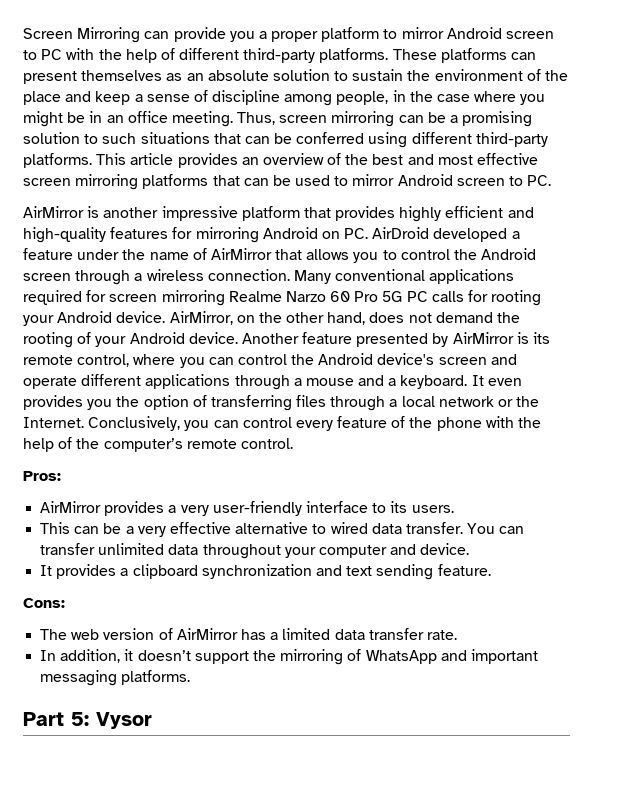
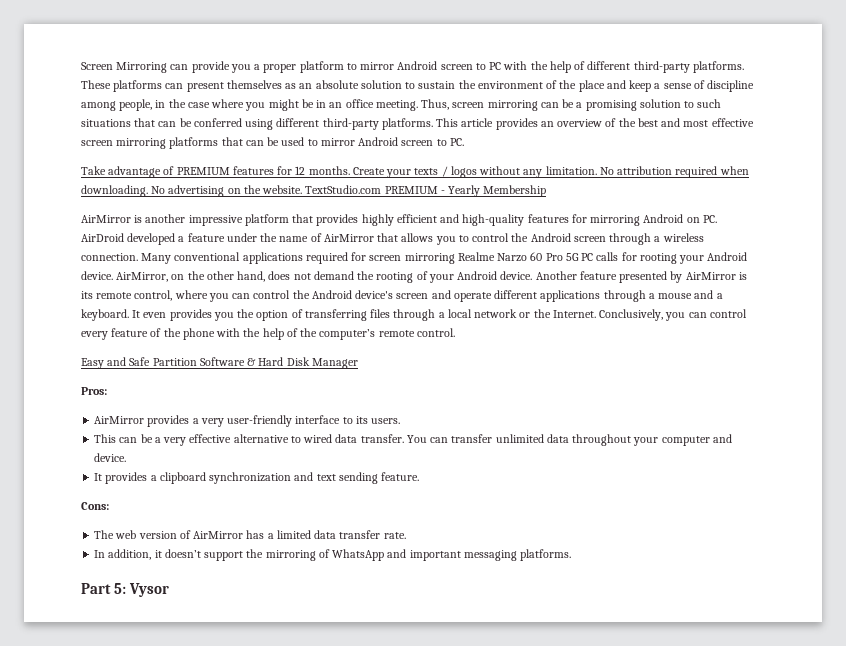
+ Take advantage of PREMIUM features for 12 months. Create your texts / logos without any limitation. No attribution required when downloading. No advertising on the website. TextStudio.com PREMIUM - Yearly Membership
+ Easy and Safe Partition Software & Hard Disk Manager

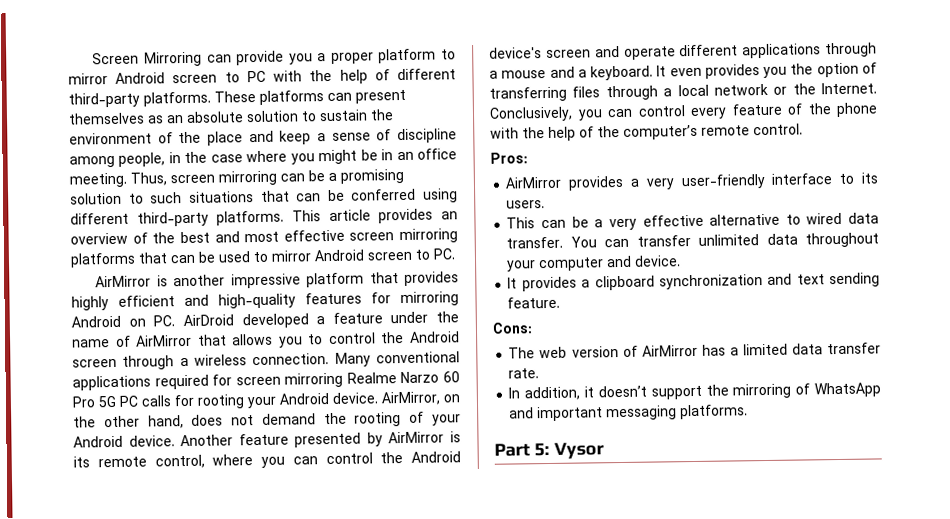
- Take advantage of PREMIUM features for 12 months. Create your texts / logos without any limitation. No attribution required when downloading. No advertising on the website. TextStudio.com PREMIUM - Yearly Membership
- Easy and Safe Partition Software & Hard Disk Manager

